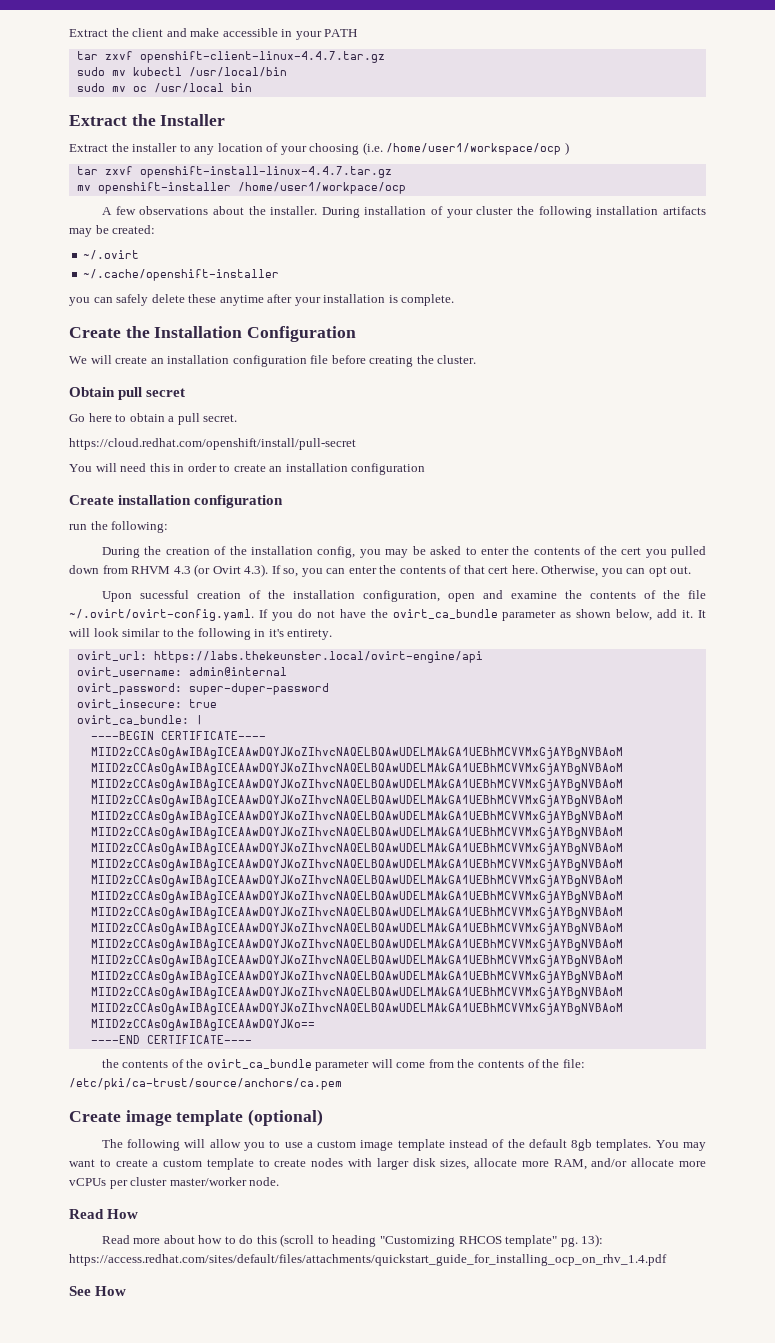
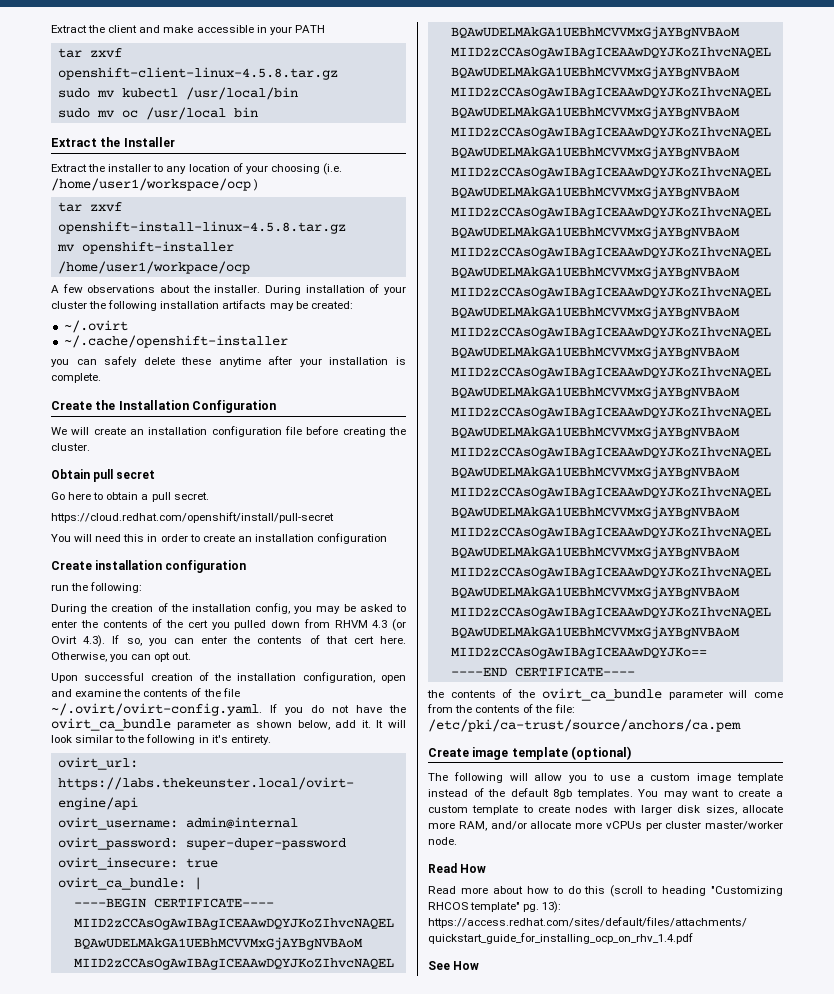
- tar zxvf openshift-client-linux-4.4.7.tar.gz
+ tar zxvf openshift-client-linux-4.5.8.tar.gz
- tar zxvf openshift-install-linux-4.4.7.tar.gz
+ tar zxvf openshift-install-linux-4.5.8.tar.gz
- Upon sucessful creation of the installation configuration, open and examine the contents of the file ~/.ovirt/ovirt-config.yaml. If you do not have the ovirt_ca_bundle parameter as shown below, add it.
+ Upon successful creation of the installation configuration, open and examine the contents of the file ~/.ovirt/ovirt-config.yaml. If you do not have the ovirt_ca_bundle parameter as shown below, add it.

